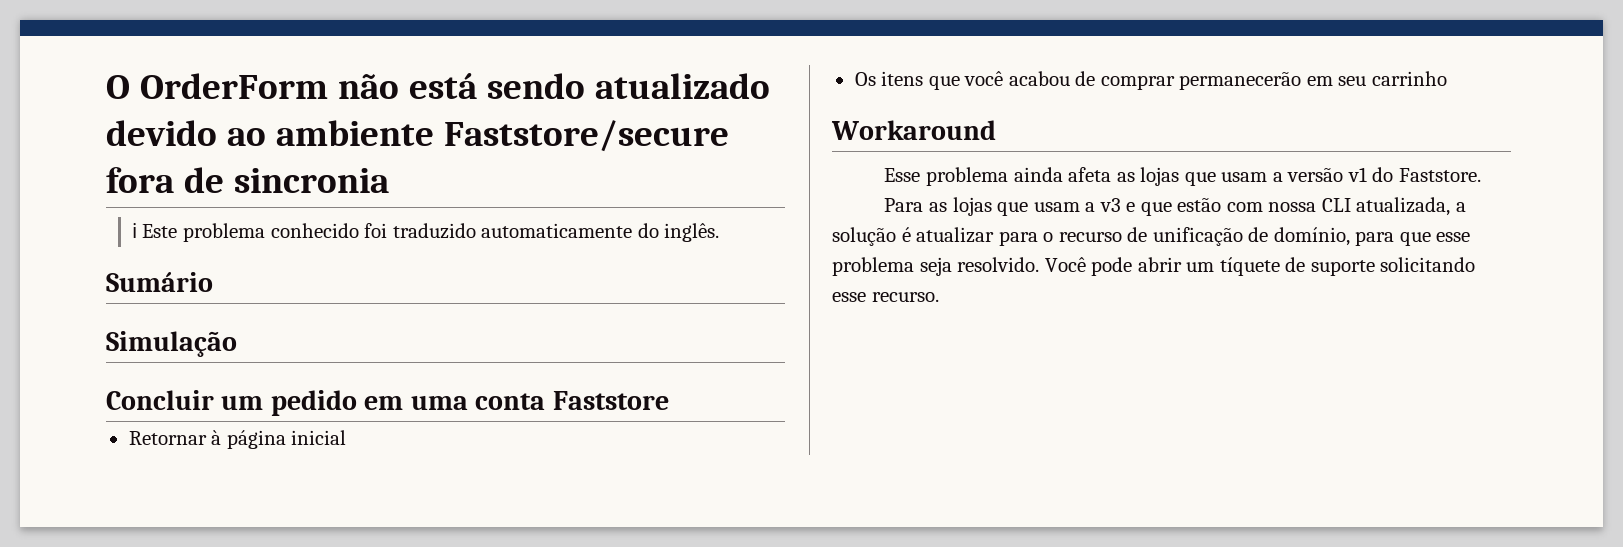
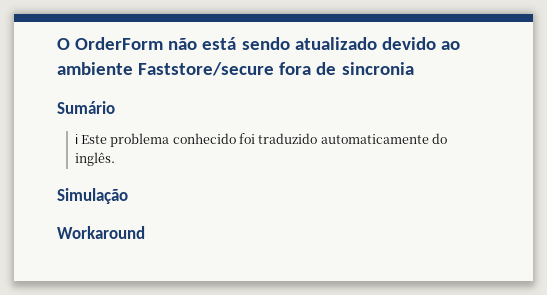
+ Sumário
- Sumário
- Concluir um pedido em uma conta Faststore
- Retornar à página inicial
- Os itens que você acabou de comprar permanecerão em seu carrinho
  Workaround
- Esse problema ainda afeta as lojas que usam a versão v1 do Faststore.
- Para as lojas que usam a v3 e que estão com nossa CLI atualizada, a solução é atualizar para o recurso de unificação de domínio, para que esse problema seja resolvido. Você pode abrir um tíquete de suporte solicitando esse recurso.

